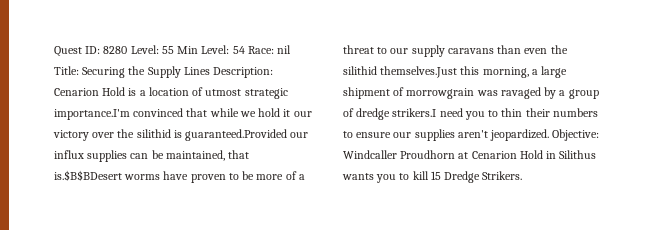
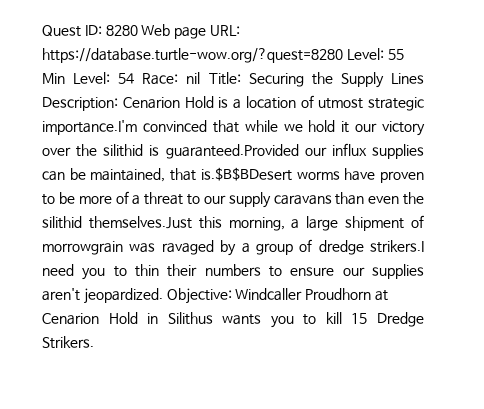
- 8280 Level:
+ 8280 Web page URL: https://database.turtle-wow.org/?quest=8280 Level:

